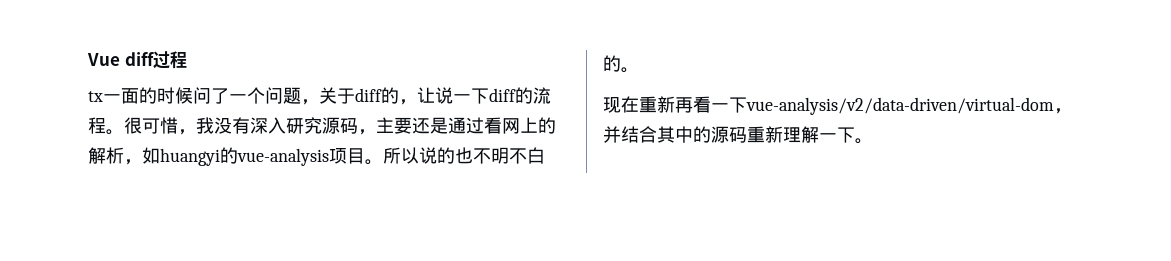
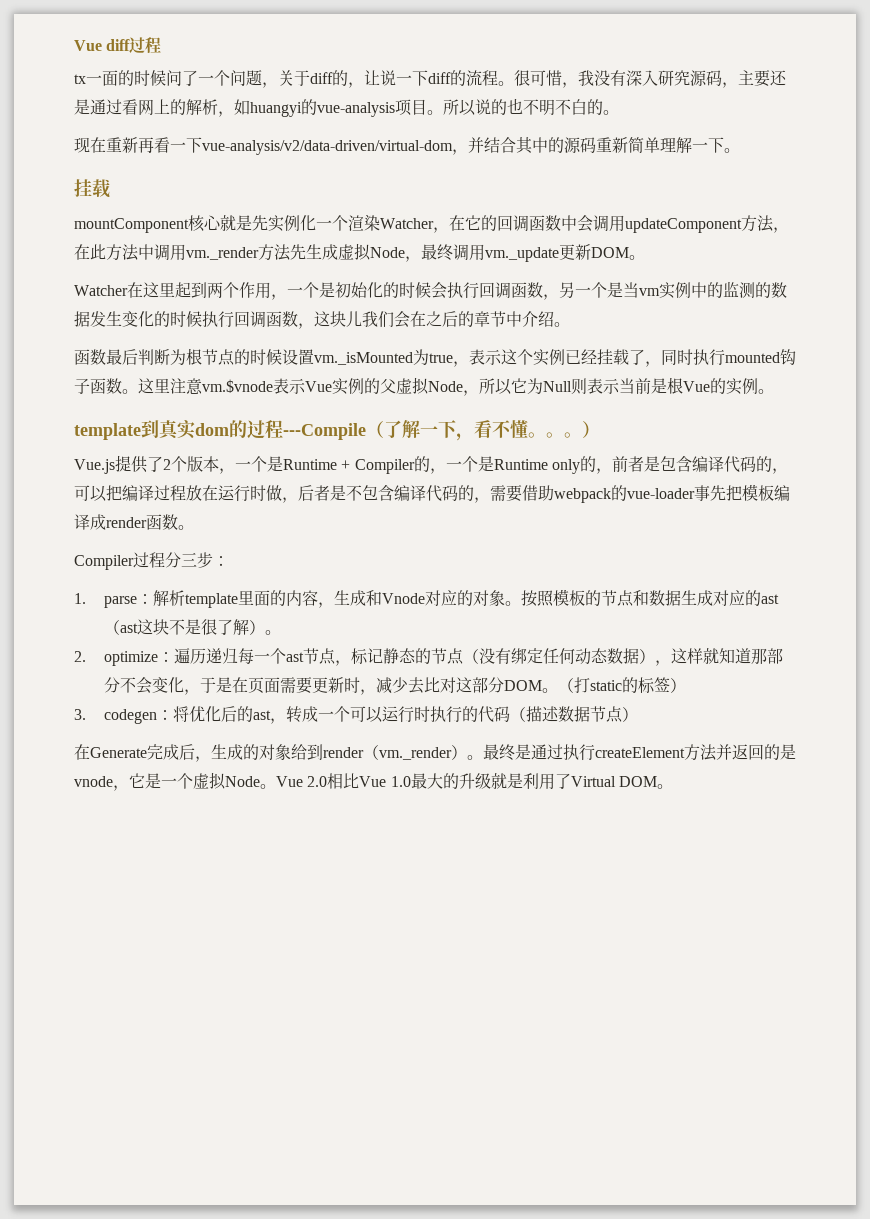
- 现在重新再看一下vue-analysis/v2/data-driven/virtual-dom，并结合其中的源码重新理解一下。
+ 现在重新再看一下vue-analysis/v2/data-driven/virtual-dom，并结合其中的源码重新简单理解一下。
+ 挂载
+ mountComponent核心就是先实例化一个渲染Watcher，在它的回调函数中会调用updateComponent方法，在此方法中调用vm._render方法先生成虚拟Node，最终调用vm._update更新DOM。
+ Watcher在这里起到两个作用，一个是初始化的时候会执行回调函数，另一个是当vm实例中的监测的数据发生变化的时候执行回调函数，这块儿我们会在之后的章节中介绍。
+ 函数最后判断为根节点的时候设置vm._isMounted为true，表示这个实例已经挂载了，同时执行mounted钩子函数。这里注意vm.$vnode表示Vue实例的父虚拟Node，所以它为Null则表示当前是根Vue的实例。
+ template到真实dom的过程---Compile（了解一下，看不懂。。。）
+ Vue.js提供了2个版本，一个是Runtime + Compiler的，一个是Runtime only的，前者是包含编译代码的，可以把编译过程放在运行时做，后者是不包含编译代码的，需要借助webpack的vue-loader事先把模板编译成render函数。
+ Compiler过程分三步：
+ 1. parse：解析template里面的内容，生成和Vnode对应的对象。按照模板的节点和数据生成对应的ast（ast这块不是很了解）。
+ 2. optimize：遍历递归每一个ast节点，标记静态的节点（没有绑定任何动态数据），这样就知道那部分不会变化，于是在页面需要更新时，减少去比对这部分DOM。（打static的标签）
+ 3. codegen：将优化后的ast，转成一个可以运行时执行的代码（描述数据节点）
+ 在Generate完成后，生成的对象给到render（vm._render）。最终是通过执行createElement方法并返回的是vnode，它是一个虚拟Node。Vue 2.0相比Vue 1.0最大的升级就是利用了Virtual DOM。

